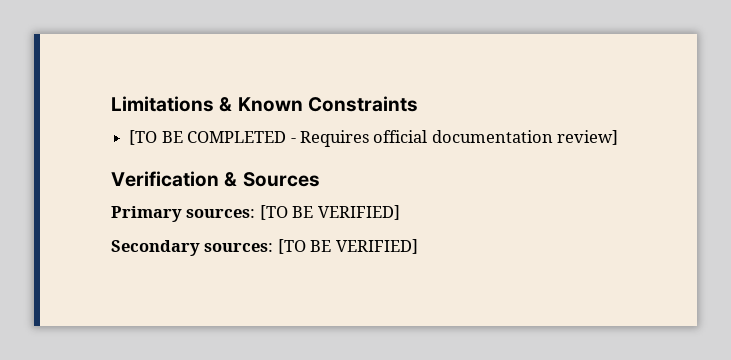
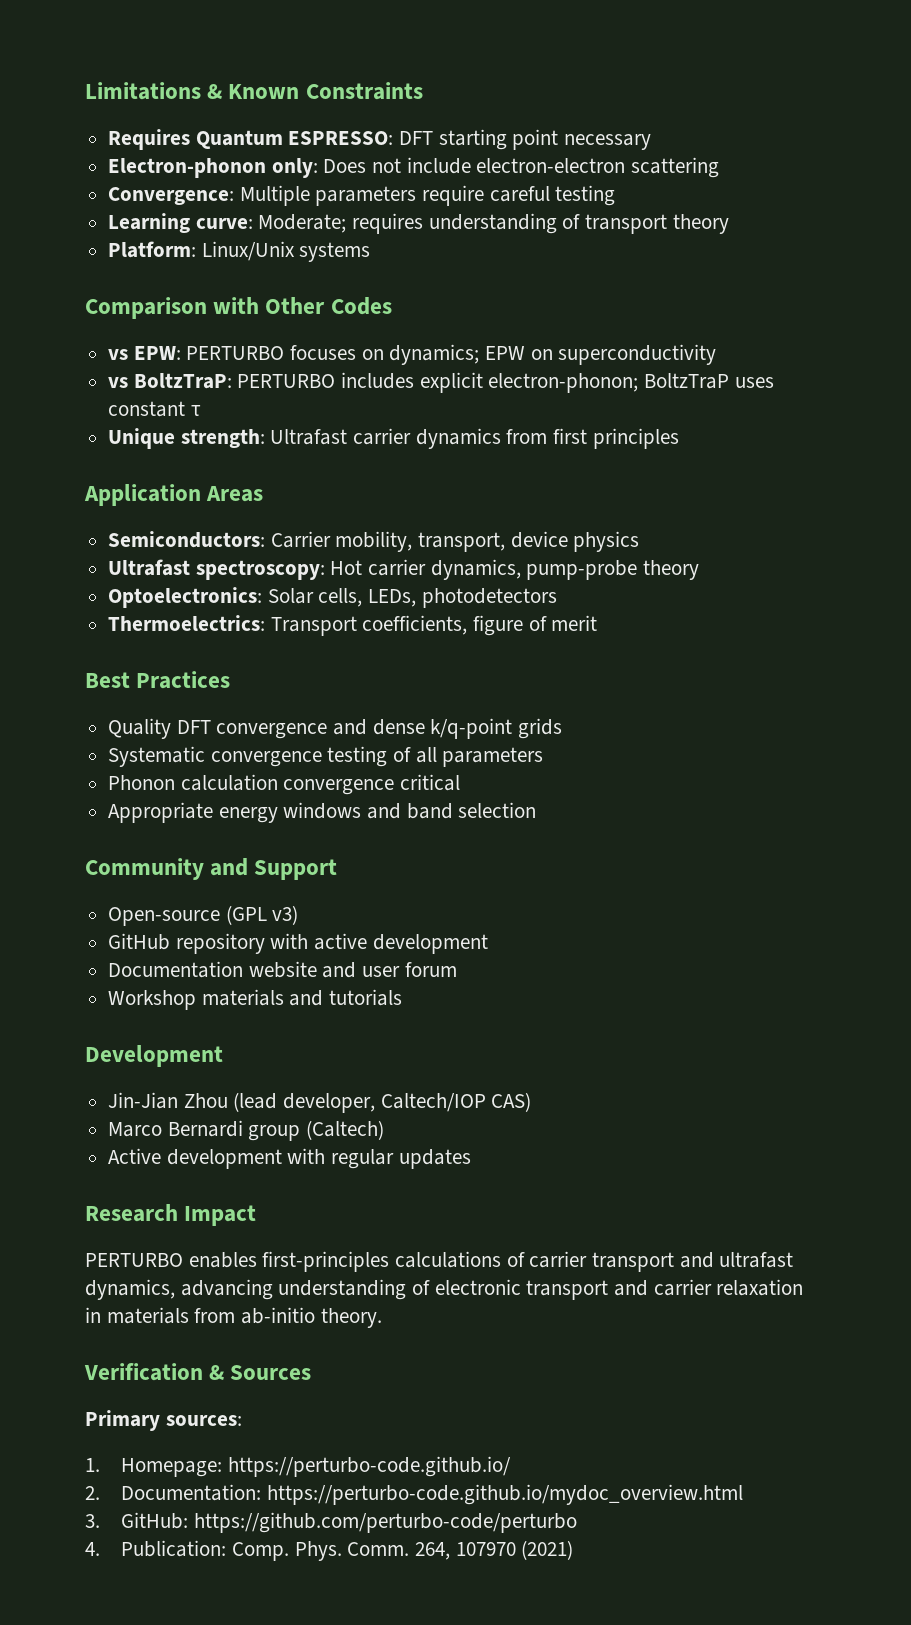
- [TO BE COMPLETED - Requires official documentation review]
+ Requires Quantum ESPRESSO: DFT starting point necessary
+ Electron-phonon only: Does not include electron-electron scattering
+ Convergence: Multiple parameters require careful testing
+ Learning curve: Moderate; requires understanding of transport theory
+ Platform: Linux/Unix systems
+ Comparison with Other Codes
+ vs EPW: PERTURBO focuses on dynamics; EPW on superconductivity
+ vs BoltzTraP: PERTURBO includes explicit electron-phonon; BoltzTraP uses constant τ
+ Unique strength: Ultrafast carrier dynamics from first principles
+ Application Areas
+ Semiconductors: Carrier mobility, transport, device physics
+ Ultrafast spectroscopy: Hot carrier dynamics, pump-probe theory
+ Optoelectronics: Solar cells, LEDs, photodetectors
+ Thermoelectrics: Transport coefficients, figure of merit
+ Best Practices
+ Quality DFT convergence and dense k/q-point grids
+ Systematic convergence testing of all parameters
+ Phonon calculation convergence critical
+ Appropriate energy windows and band selection
+ Community and Support
+ Open-source (GPL v3)
+ GitHub repository with active development
+ Documentation website and user forum
+ Workshop materials and tutorials
+ Development
+ Jin-Jian Zhou (lead developer, Caltech/IOP CAS)
+ Marco Bernardi group (Caltech)
+ Active development with regular updates
+ Research Impact
+ PERTURBO enables first-principles calculations of carrier transport and ultrafast dynamics, advancing understanding of electronic transport and carrier relaxation in materials from ab-initio theory.
- Primary sources: [TO BE VERIFIED]
- Secondary sources: [TO BE VERIFIED]
+ Primary sources:
+ 1. Homepage: https://perturbo-code.github.io/
+ 2. Documentation: https://perturbo-code.github.io/mydoc_overview.html
+ 3. GitHub: https://github.com/perturbo-code/perturbo
+ 4. Publication: Comp. Phys. Comm. 264, 107970 (2021)

